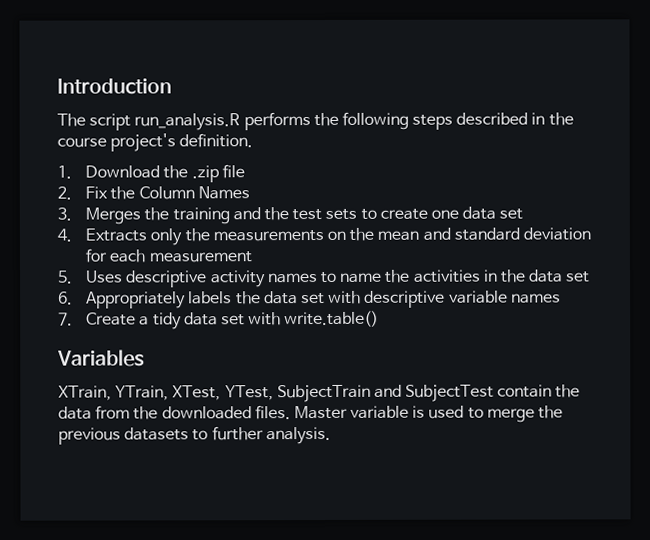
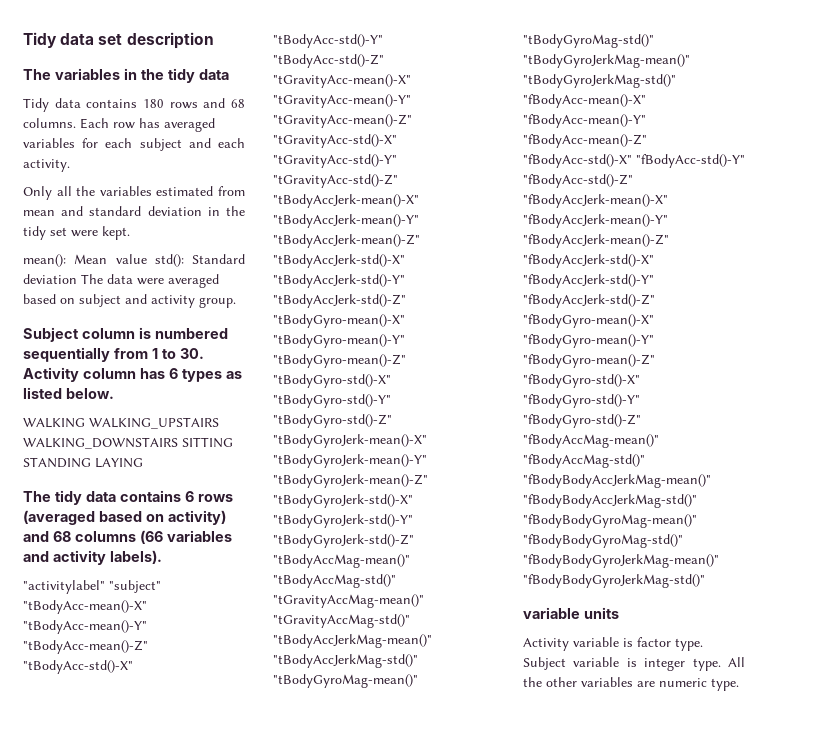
- Introduction
- The script run_analysis.R performs the following steps described in the course project's definition.
- 1. Download the .zip file
- 2. Fix the Column Names
- 3. Merges the training and the test sets to create one data set
- 4. Extracts only the measurements on the mean and standard deviation for each measurement
- 5. Uses descriptive activity names to name the activities in the data set
- 6. Appropriately labels the data set with descriptive variable names
- 7. Create a tidy data set with write.table()
- Variables
- XTrain, YTrain, XTest, YTest, SubjectTrain and SubjectTest contain the data from the downloaded files. Master variable is used to merge the previous datasets to further analysis.
+ Tidy data set description
+ The variables in the tidy data
+ Tidy data contains 180 rows and 68 columns. Each row has averaged variables for each subject and each activity.
+ Only all the variables estimated from mean and standard deviation in the tidy set were kept.
+ mean(): Mean value std(): Standard deviation The data were averaged based on subject and activity group.
+ Subject column is numbered sequentially from 1 to 30. Activity column has 6 types as listed below.
+ WALKING WALKING_UPSTAIRS WALKING_DOWNSTAIRS SITTING STANDING LAYING
+ The tidy data contains 6 rows (averaged based on activity) and 68 columns (66 variables and activity labels).
+ "activitylabel" "subject" "tBodyAcc-mean()-X" "tBodyAcc-mean()-Y" "tBodyAcc-mean()-Z" "tBodyAcc-std()-X" "tBodyAcc-std()-Y" "tBodyAcc-std()-Z" "tGravityAcc-mean()-X" "tGravityAcc-mean()-Y" "tGravityAcc-mean()-Z" "tGravityAcc-std()-X" "tGravityAcc-std()-Y" "tGravityAcc-std()-Z" "tBodyAccJerk-mean()-X" "tBodyAccJerk-mean()-Y" "tBodyAccJerk-mean()-Z" "tBodyAccJerk-std()-X" "tBodyAccJerk-std()-Y" "tBodyAccJerk-std()-Z" "tBodyGyro-mean()-X" "tBodyGyro-mean()-Y" "tBodyGyro-mean()-Z" "tBodyGyro-std()-X" "tBodyGyro-std()-Y" "tBodyGyro-std()-Z" "tBodyGyroJerk-mean()-X" "tBodyGyroJerk-mean()-Y" "tBodyGyroJerk-mean()-Z" "tBodyGyroJerk-std()-X" "tBodyGyroJerk-std()-Y" "tBodyGyroJerk-std()-Z" "tBodyAccMag-mean()" "tBodyAccMag-std()" "tGravityAccMag-mean()" "tGravityAccMag-std()" "tBodyAccJerkMag-mean()" "tBodyAccJerkMag-std()" "tBodyGyroMag-mean()" "tBodyGyroMag-std()" "tBodyGyroJerkMag-mean()" "tBodyGyroJerkMag-std()" "fBodyAcc-mean()-X" "fBodyAcc-mean()-Y" "fBodyAcc-mean()-Z" "fBodyAcc-std()-X" "fBodyAcc-std()-Y" "fBodyAcc-std()-Z" "fBodyAccJerk-mean()-X" "fBodyAccJerk-mean()-Y" "fBodyAccJerk-mean()-Z" "fBodyAccJerk-std()-X" "fBodyAccJerk-std()-Y" "fBodyAccJerk-std()-Z" "fBodyGyro-mean()-X" "fBodyGyro-mean()-Y" "fBodyGyro-mean()-Z" "fBodyGyro-std()-X" "fBodyGyro-std()-Y" "fBodyGyro-std()-Z" "fBodyAccMag-mean()" "fBodyAccMag-std()" "fBodyBodyAccJerkMag-mean()" "fBodyBodyAccJerkMag-std()" "fBodyBodyGyroMag-mean()" "fBodyBodyGyroMag-std()" "fBodyBodyGyroJerkMag-mean()" "fBodyBodyGyroJerkMag-std()"
+ variable units
+ Activity variable is factor type. Subject variable is integer type. All the other variables are numeric type.

